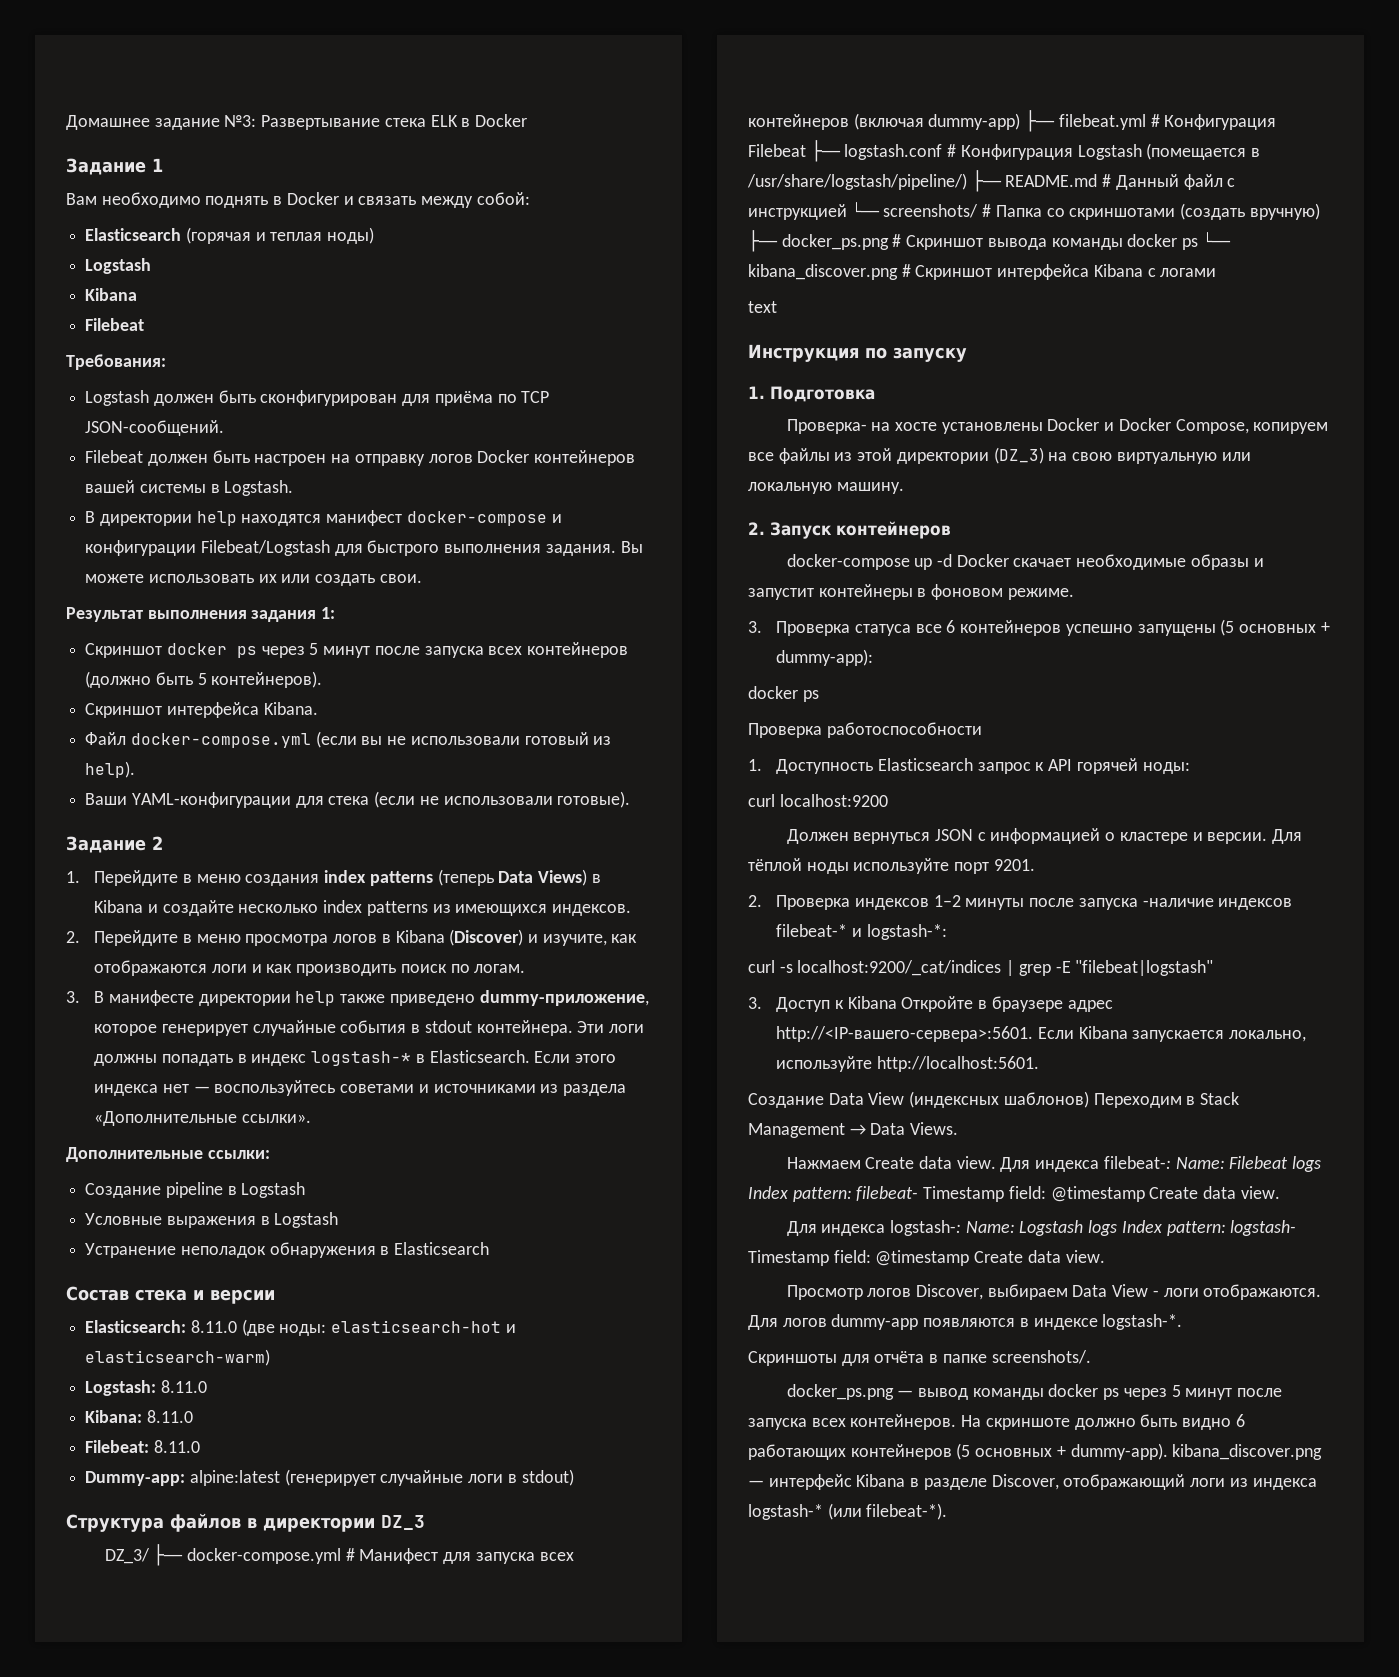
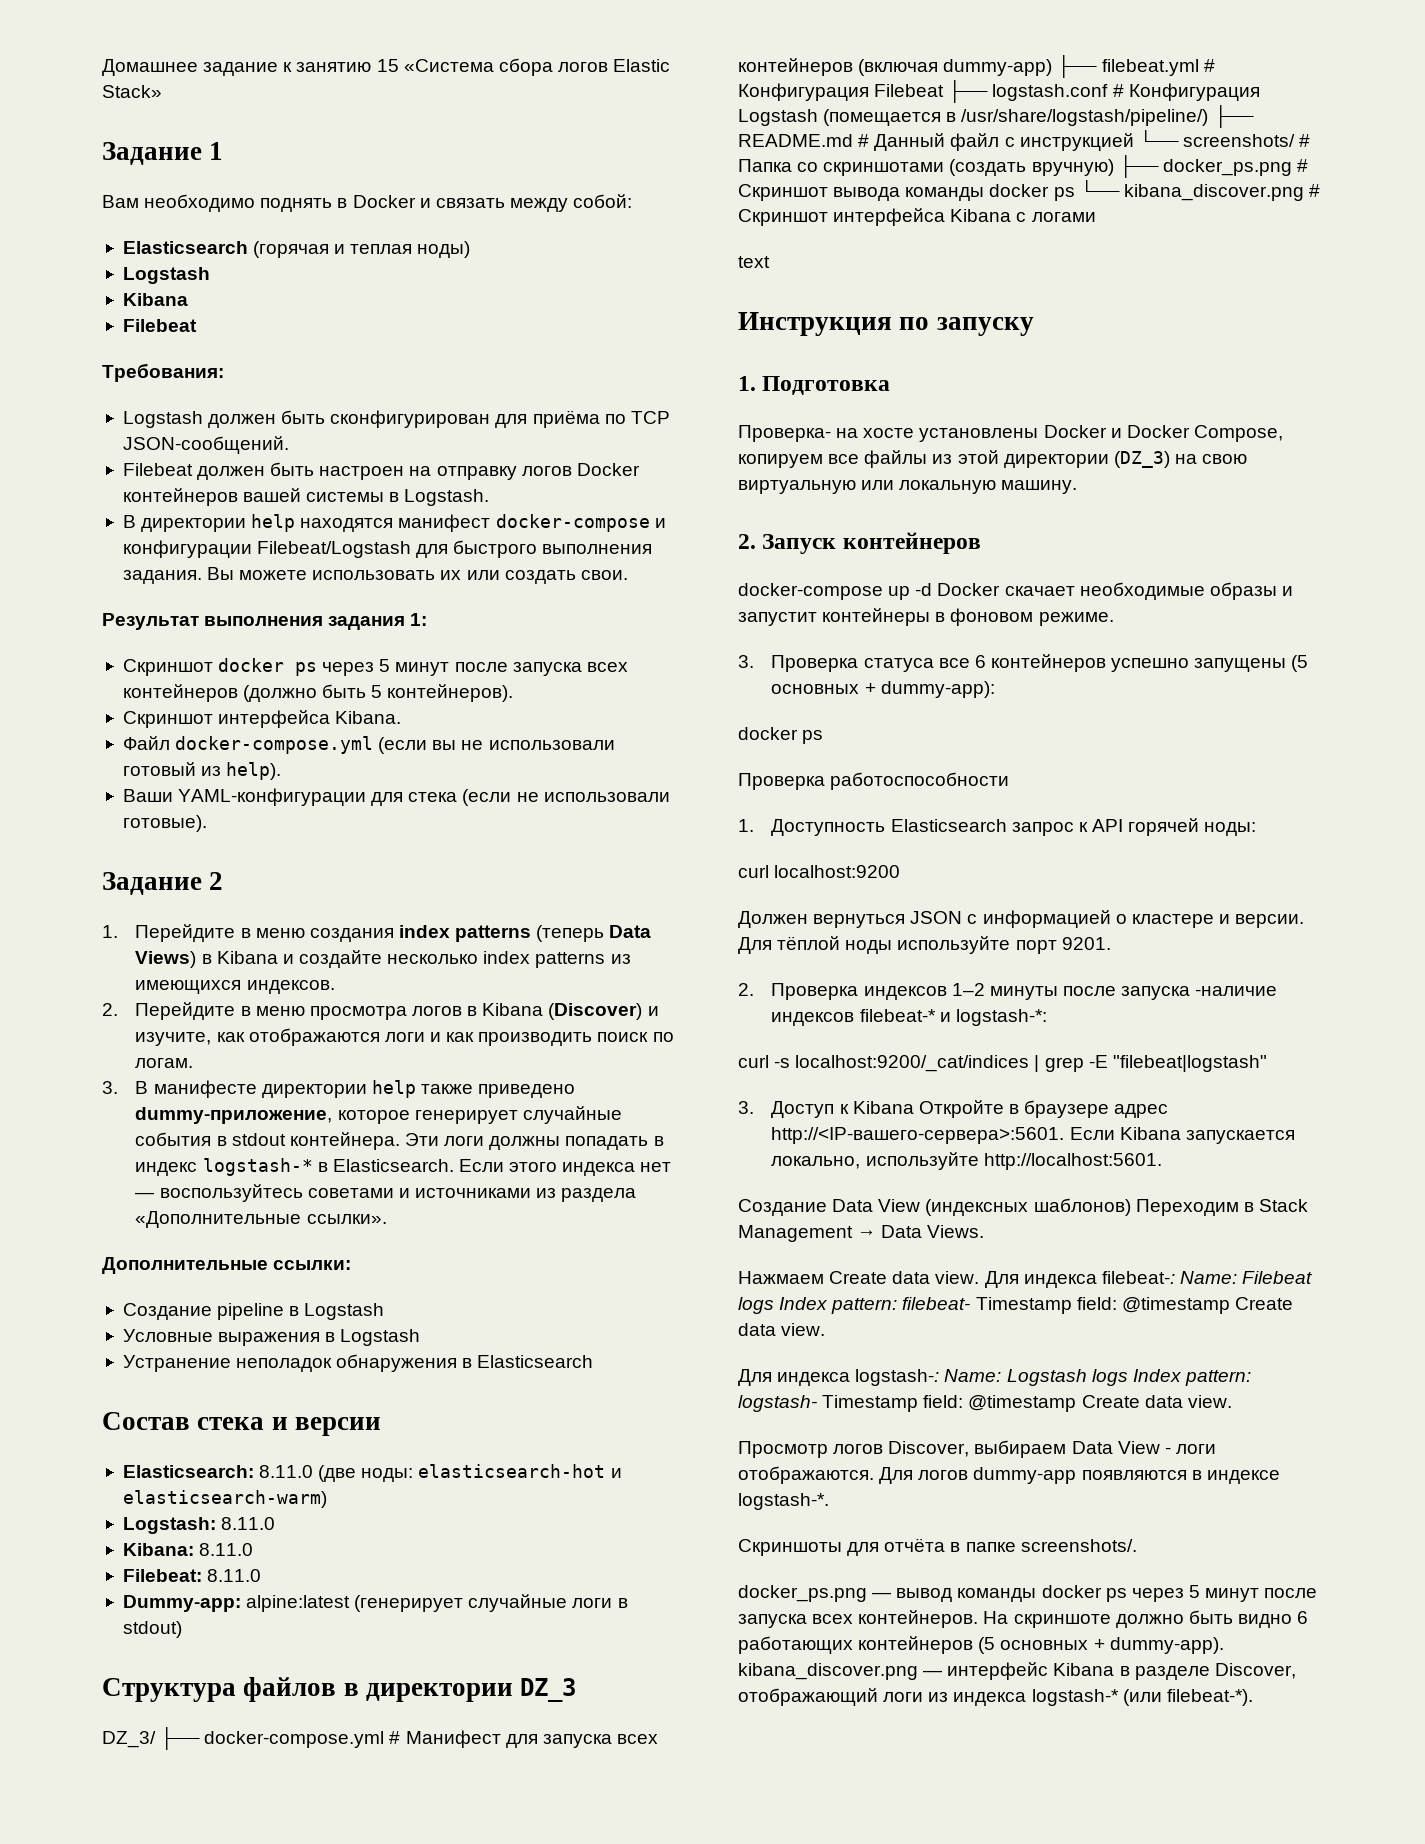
- Домашнее задание №3: Развертывание стека ELK в Docker
+ Домашнее задание к занятию 15 «Система сбора логов Elastic Stack»

